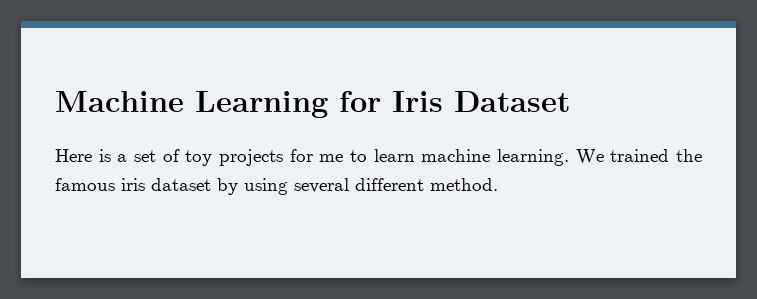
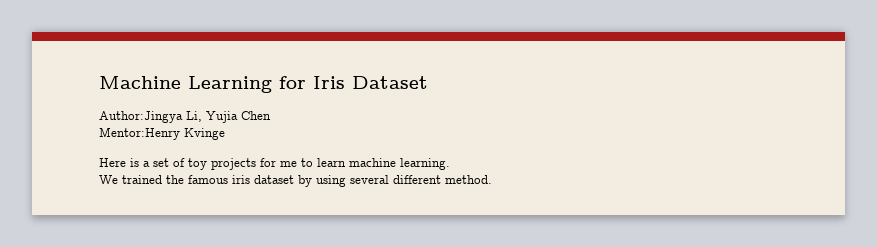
+ Author:Jingya Li, Yujia Chen
+ Mentor:Henry Kvinge
- Here is a set of toy projects for me to learn machine learning. We trained the famous iris dataset by using several different method.
+ Here is a set of toy projects for me to learn machine learning.
+ We trained the famous iris dataset by using several different method.

